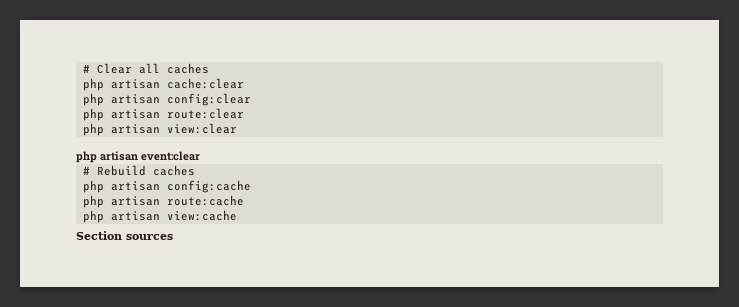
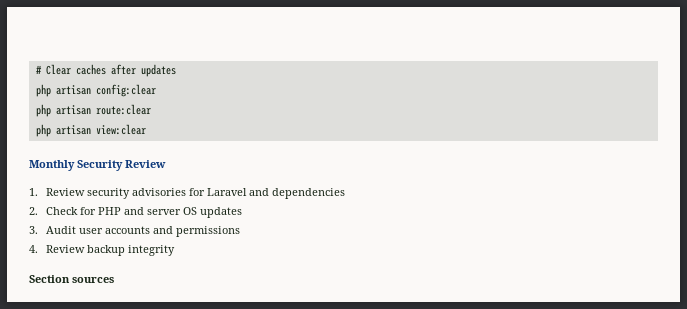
- # Clear all caches
- php artisan cache:clear
+ # Clear caches after updates
- php artisan event:clear
- # Rebuild caches
- php artisan config:cache
- php artisan route:cache
- php artisan view:cache
+ Monthly Security Review
+ 1. Review security advisories for Laravel and dependencies
+ 2. Check for PHP and server OS updates
+ 3. Audit user accounts and permissions
+ 4. Review backup integrity

